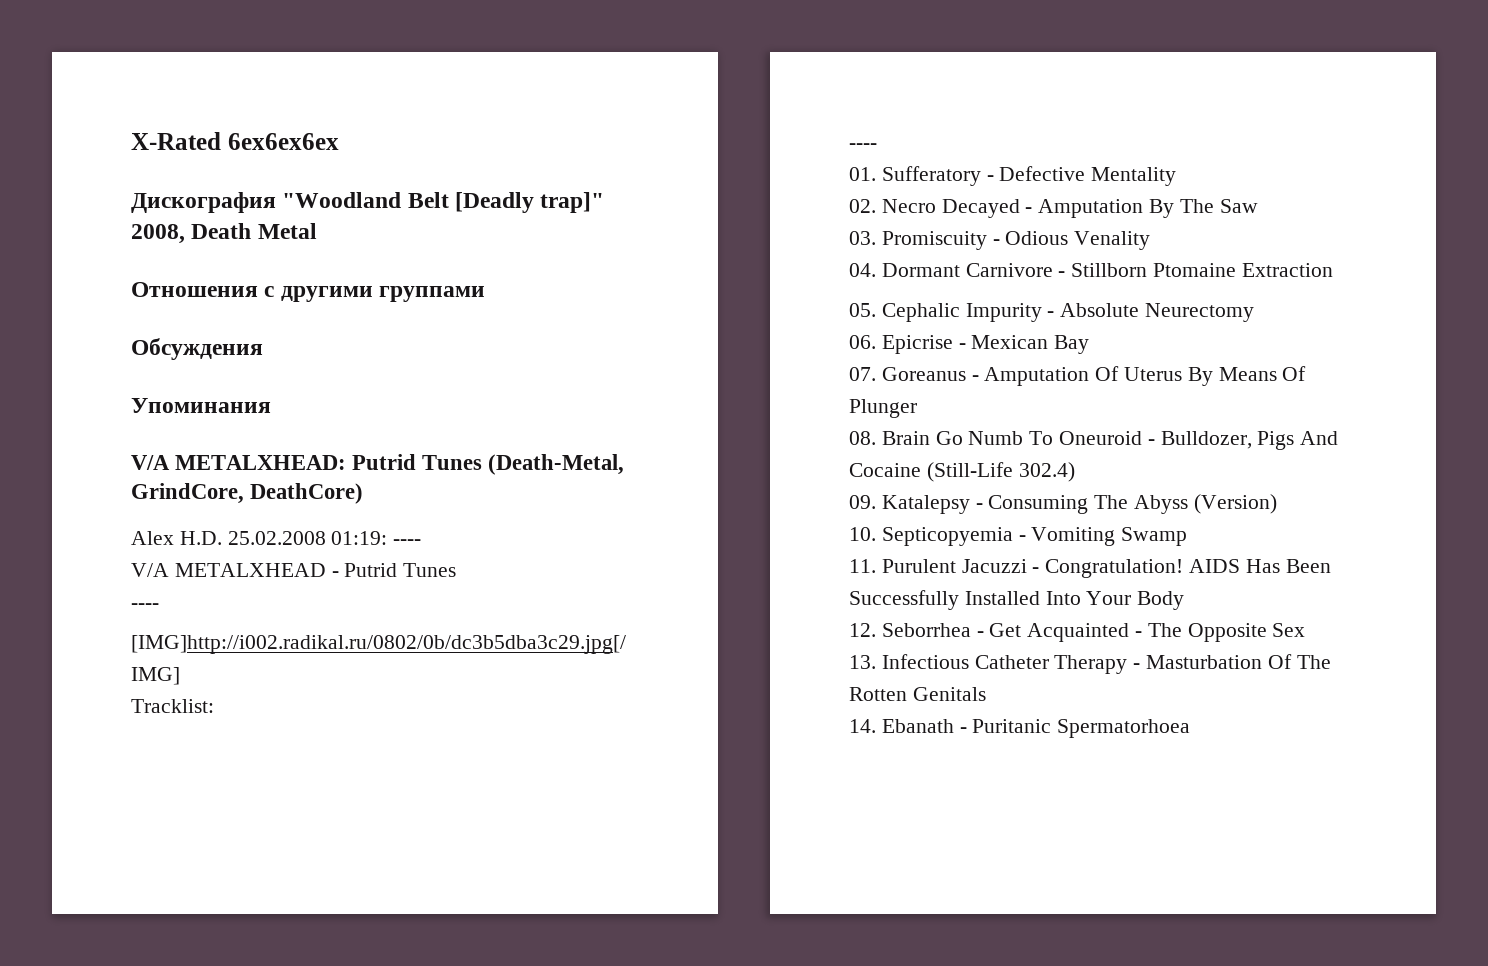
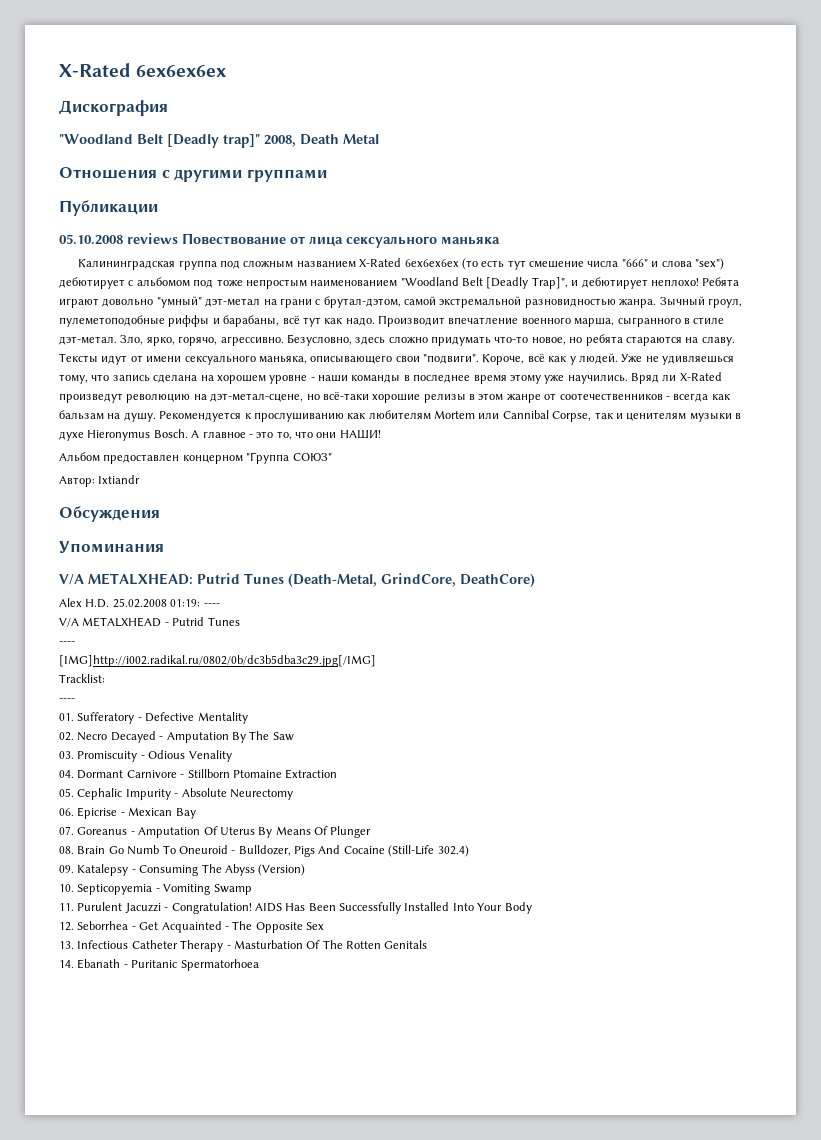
- Дискография "Woodland Belt [Deadly trap]" 2008, Death Metal
+ Дискография
+ "Woodland Belt [Deadly trap]" 2008, Death Metal
+ Публикации
+ 05.10.2008 reviews Повествование от лица сексуального маньяка
+ Калининградская группа под сложным названием X-Rated 6ex6ex6ex (то есть тут смешение числа "666" и слова "sex") дебютирует с альбомом под тоже непростым наименованием "Woodland Belt [Deadly Trap]", и дебютирует неплохо! Ребята играют довольно "умный" дэт-метал на грани с брутал-дэтом, самой экстремальной разновидностью жанра. Зычный гроул, пулеметоподобные риффы и барабаны, всё тут как надо. Производит впечатление военного марша, сыгранного в стиле дэт-метал. Зло, ярко, горячо, агрессивно. Безусловно, здесь сложно придумать что-то новое, но ребята стараются на славу. Тексты идут от имени сексуального маньяка, описывающего свои "подвиги". Короче, всё как у людей. Уже не удивляешься тому, что запись сделана на хорошем уровне - наши команды в последнее время этому уже научились. Вряд ли X-Rated произведут революцию на дэт-метал-сцене, но всё-таки хорошие релизы в этом жанре от соотечественников - всегда как бальзам на душу. Рекомендуется к прослушиванию как любителям Mortem или Cannibal Corpse, так и ценителям музыки в духе Hieronymus Bosch. А главное - это то, что они НАШИ!
+ Альбом предоставлен концерном "Группа СОЮЗ"
+ Автор: Ixtiandr

